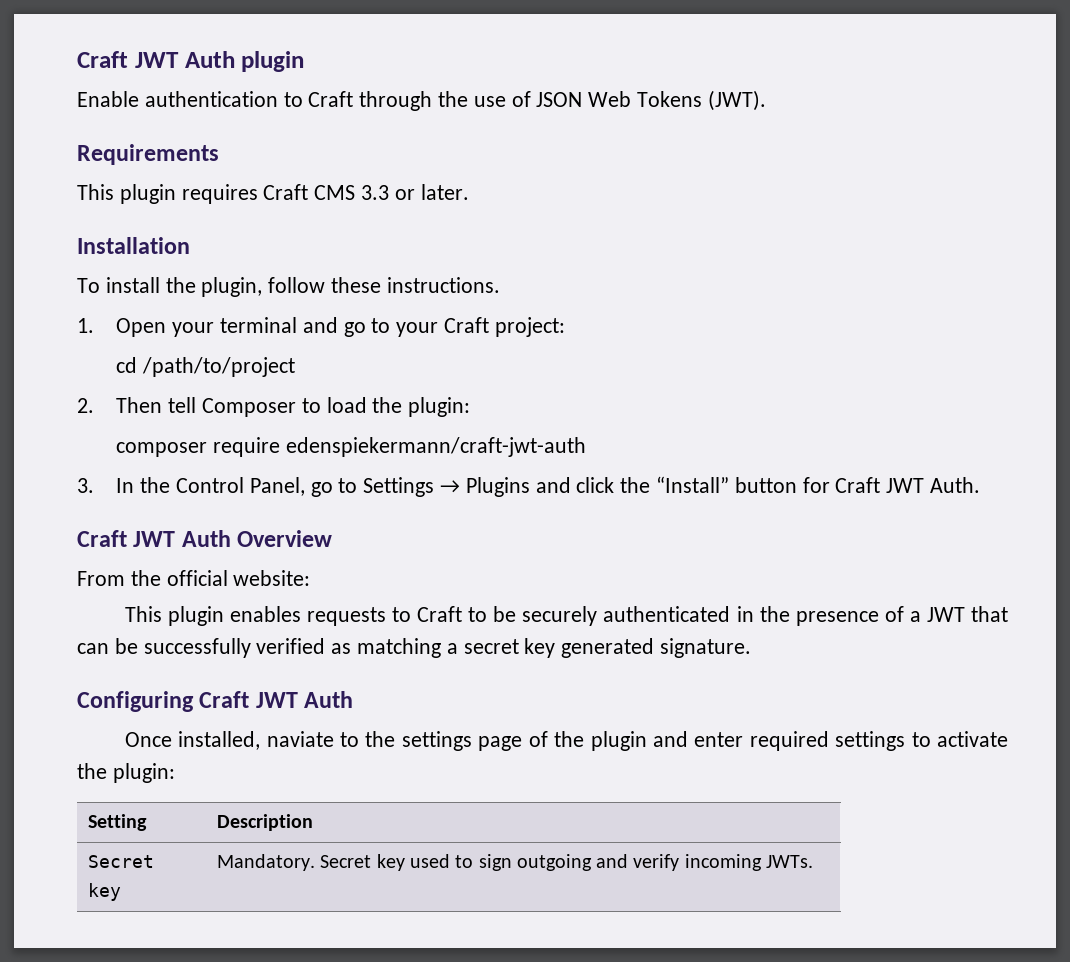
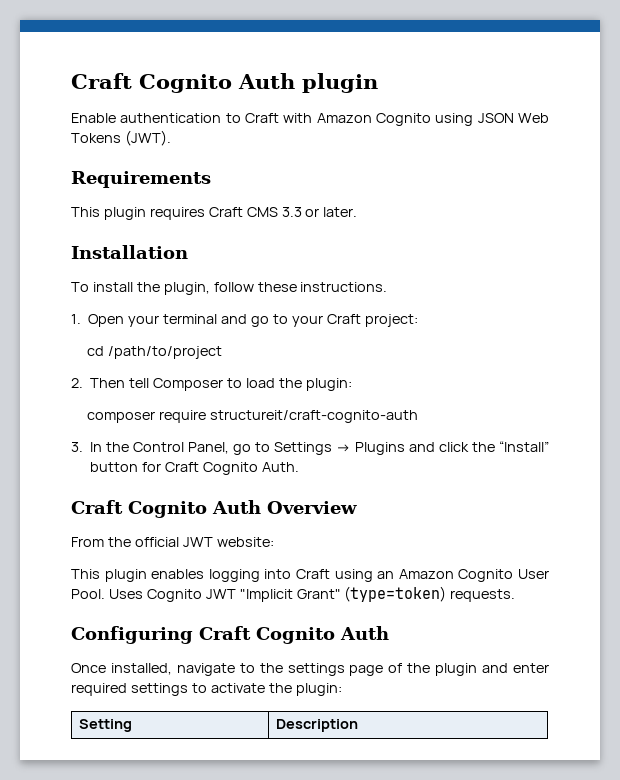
- Craft JWT Auth plugin
+ Craft Cognito Auth plugin
- Enable authentication to Craft through the use of JSON Web Tokens (JWT).
+ Enable authentication to Craft with Amazon Cognito using JSON Web Tokens (JWT).
- composer require edenspiekermann/craft-jwt-auth
+ composer require structureit/craft-cognito-auth
- 3. In the Control Panel, go to Settings → Plugins and click the “Install” button for Craft JWT Auth.
+ 3. In the Control Panel, go to Settings → Plugins and click the “Install” button for Craft Cognito Auth.
- Craft JWT Auth Overview
+ Craft Cognito Auth Overview
- From the official website:
+ From the official JWT website:
- This plugin enables requests to Craft to be securely authenticated in the presence of a JWT that can be successfully verified as matching a secret key generated signature.
+ This plugin enables logging into Craft using an Amazon Cognito User Pool. Uses Cognito JWT "Implicit Grant" (type=token) requests.
- Configuring Craft JWT Auth
+ Configuring Craft Cognito Auth
- Once installed, naviate to the settings page of the plugin and enter required settings to activate the plugin:
+ Once installed, navigate to the settings page of the plugin and enter required settings to activate the plugin:
- Secret key | Mandatory. Secret key used to sign outgoing and verify incoming JWTs.

